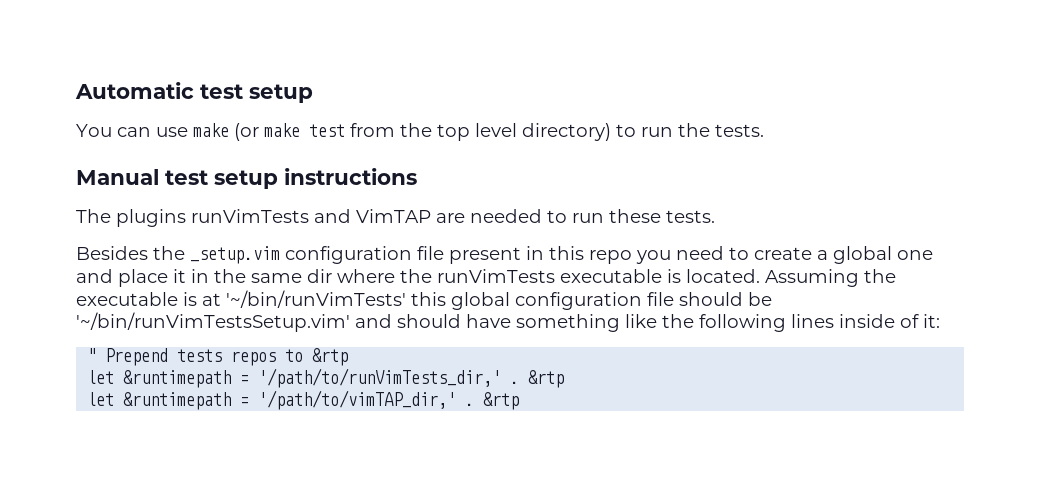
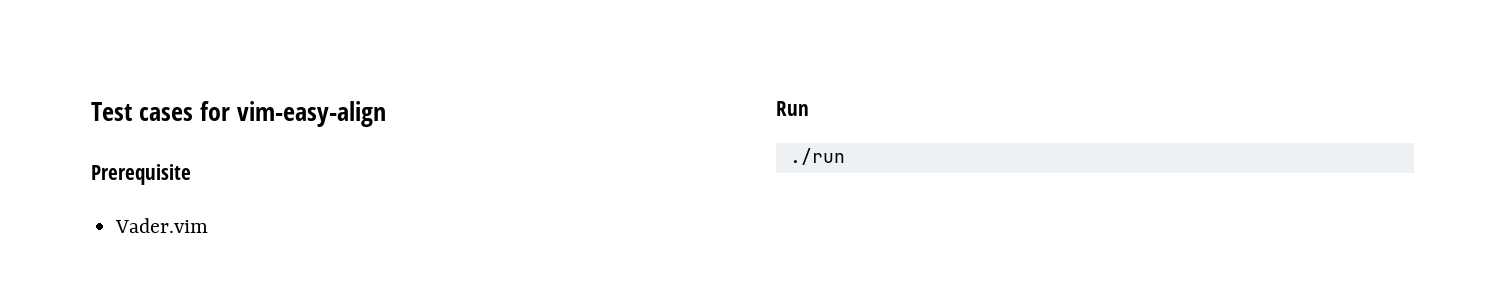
- Automatic test setup
- You can use make (or make test from the top level directory) to run the tests.
- Manual test setup instructions
- The plugins runVimTests and VimTAP are needed to run these tests.
- Besides the _setup.vim configuration file present in this repo you need to create a global one and place it in the same dir where the runVimTests executable is located. Assuming the executable is at '~/bin/runVimTests' this global configuration file should be '~/bin/runVimTestsSetup.vim' and should have something like the following lines inside of it:
- " Prepend tests repos to &rtp
- let &runtimepath = '/path/to/runVimTests_dir,' . &rtp
- let &runtimepath = '/path/to/vimTAP_dir,' . &rtp
+ Test cases for vim-easy-align
+ Prerequisite
+ Vader.vim
+ Run
+ ./run

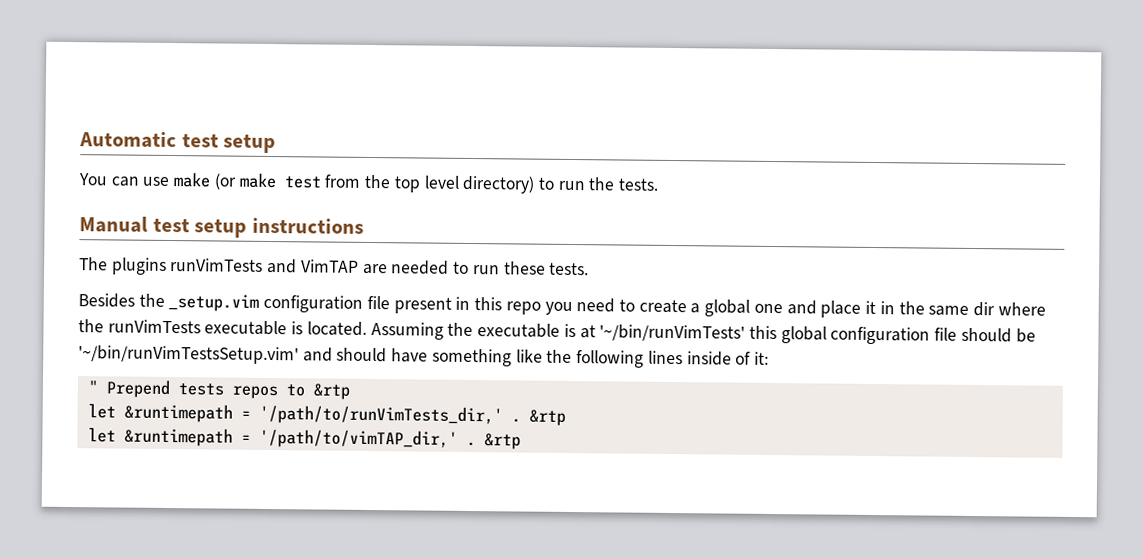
- Test cases for vim-easy-align
- Prerequisite
- Vader.vim
- Run
- ./run
+ Automatic test setup
+ You can use make (or make test from the top level directory) to run the tests.
+ Manual test setup instructions
+ The plugins runVimTests and VimTAP are needed to run these tests.
+ Besides the _setup.vim configuration file present in this repo you need to create a global one and place it in the same dir where the runVimTests executable is located. Assuming the executable is at '~/bin/runVimTests' this global configuration file should be '~/bin/runVimTestsSetup.vim' and should have something like the following lines inside of it:
+ " Prepend tests repos to &rtp
+ let &runtimepath = '/path/to/runVimTests_dir,' . &rtp
+ let &runtimepath = '/path/to/vimTAP_dir,' . &rtp

